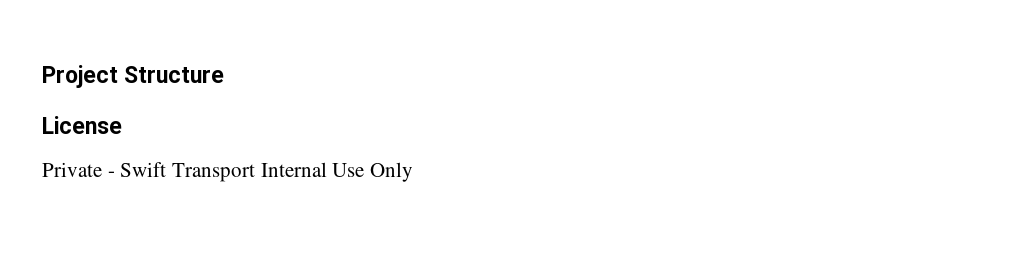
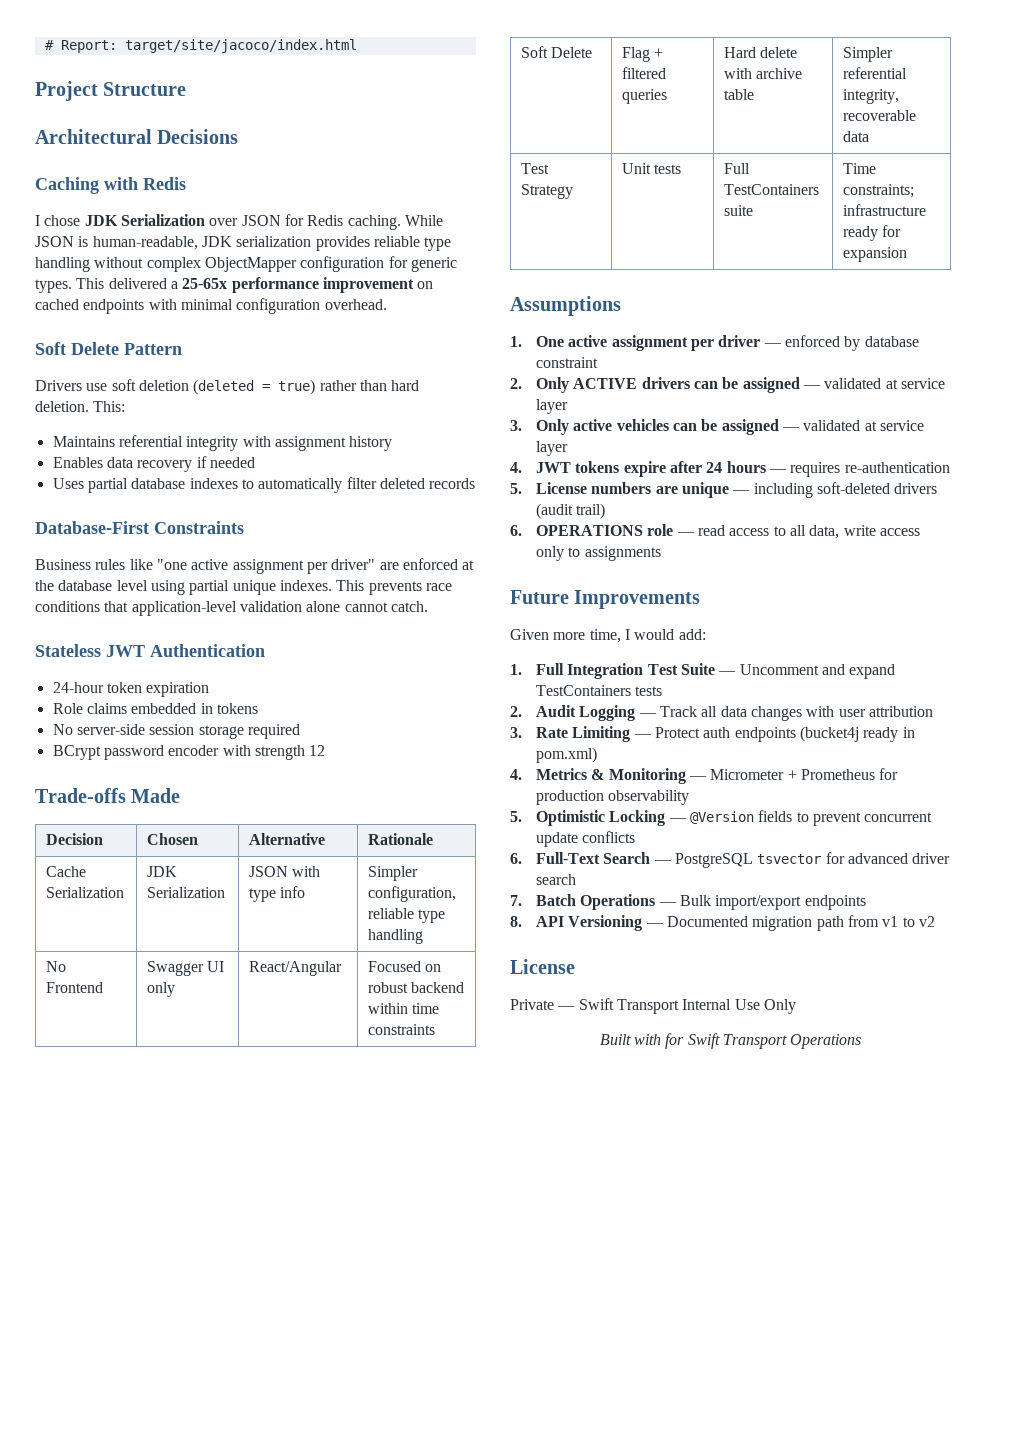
+ # Report: target/site/jacoco/index.html
+ Architectural Decisions
+ Caching with Redis
+ I chose JDK Serialization over JSON for Redis caching. While JSON is human-readable, JDK serialization provides reliable type handling without complex ObjectMapper configuration for generic types. This delivered a 25-65x performance improvement on cached endpoints with minimal configuration overhead.
+ Soft Delete Pattern
+ Drivers use soft deletion (deleted = true) rather than hard deletion. This:
+ Maintains referential integrity with assignment history
+ Enables data recovery if needed
+ Uses partial database indexes to automatically filter deleted records
+ Database-First Constraints
+ Business rules like "one active assignment per driver" are enforced at the database level using partial unique indexes. This prevents race conditions that application-level validation alone cannot catch.
+ Stateless JWT Authentication
+ 24-hour token expiration
+ Role claims embedded in tokens
+ No server-side session storage required
+ BCrypt password encoder with strength 12
+ Trade-offs Made
+ Decision | Chosen | Alternative | Rationale
+ Cache Serialization | JDK Serialization | JSON with type info | Simpler configuration, reliable type handling
+ No Frontend | Swagger UI only | React/Angular | Focused on robust backend within time constraints
+ Soft Delete | Flag + filtered queries | Hard delete with archive table | Simpler referential integrity, recoverable data
+ Test Strategy | Unit tests | Full TestContainers suite | Time constraints; infrastructure ready for expansion
+ Assumptions
+ 1. One active assignment per driver — enforced by database constraint
+ 2. Only ACTIVE drivers can be assigned — validated at service layer
+ 3. Only active vehicles can be assigned — validated at service layer
+ 4. JWT tokens expire after 24 hours — requires re-authentication
+ 5. License numbers are unique — including soft-deleted drivers (audit trail)
+ 6. OPERATIONS role — read access to all data, write access only to assignments
+ Future Improvements
+ Given more time, I would add:
+ 1. Full Integration Test Suite — Uncomment and expand TestContainers tests
+ 2. Audit Logging — Track all data changes with user attribution
+ 3. Rate Limiting — Protect auth endpoints (bucket4j ready in pom.xml)
+ 4. Metrics & Monitoring — Micrometer + Prometheus for production observability
+ 5. Optimistic Locking — @Version fields to prevent concurrent update conflicts
+ 6. Full-Text Search — PostgreSQL tsvector for advanced driver search
+ 7. Batch Operations — Bulk import/export endpoints
+ 8. API Versioning — Documented migration path from v1 to v2
- Private - Swift Transport Internal Use Only
+ Private — Swift Transport Internal Use Only
+ Built with for Swift Transport Operations

